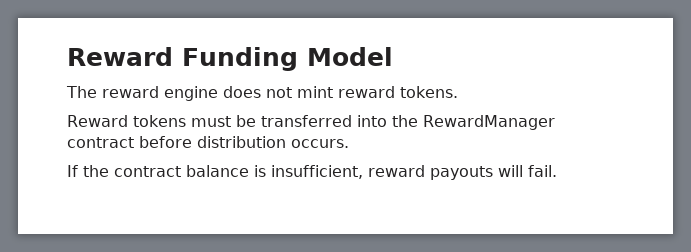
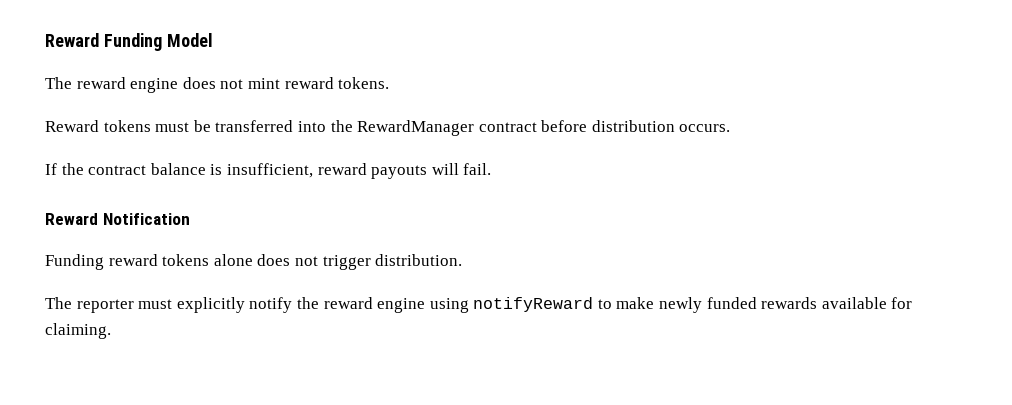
+ Reward Notification
+ Funding reward tokens alone does not trigger distribution.
+ The reporter must explicitly notify the reward engine using notifyReward to make newly funded rewards available for claiming.

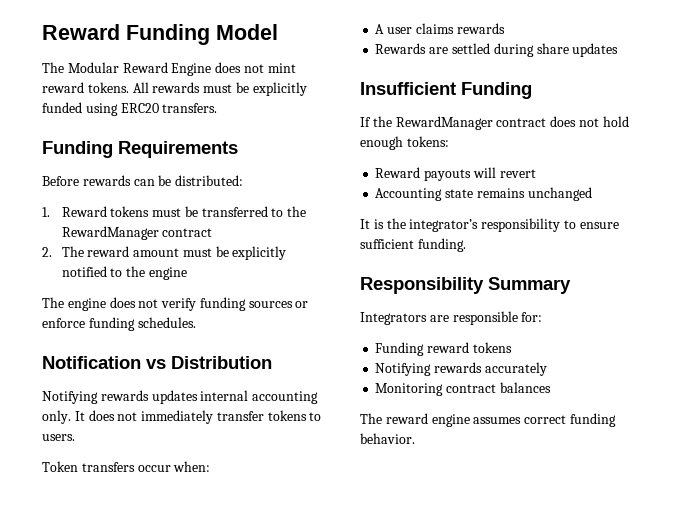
- The reward engine does not mint reward tokens.
- Reward tokens must be transferred into the RewardManager contract before distribution occurs.
- If the contract balance is insufficient, reward payouts will fail.
- Reward Notification
- Funding reward tokens alone does not trigger distribution.
- The reporter must explicitly notify the reward engine using notifyReward to make newly funded rewards available for claiming.
+ The Modular Reward Engine does not mint reward tokens. All rewards must be explicitly funded using ERC20 transfers.
+ Funding Requirements
+ Before rewards can be distributed:
+ 1. Reward tokens must be transferred to the RewardManager contract
+ 2. The reward amount must be explicitly notified to the engine
+ The engine does not verify funding sources or enforce funding schedules.
+ Notification vs Distribution
+ Notifying rewards updates internal accounting only. It does not immediately transfer tokens to users.
+ Token transfers occur when:
+ A user claims rewards
+ Rewards are settled during share updates
+ Insufficient Funding
+ If the RewardManager contract does not hold enough tokens:
+ Reward payouts will revert
+ Accounting state remains unchanged
+ It is the integrator’s responsibility to ensure sufficient funding.
+ Responsibility Summary
+ Integrators are responsible for:
+ Funding reward tokens
+ Notifying rewards accurately
+ Monitoring contract balances
+ The reward engine assumes correct funding behavior.

